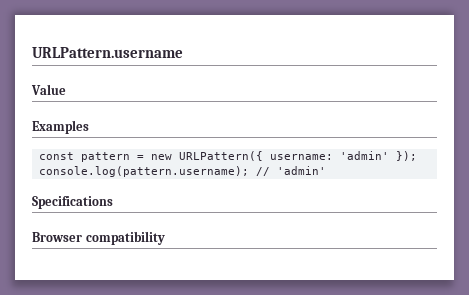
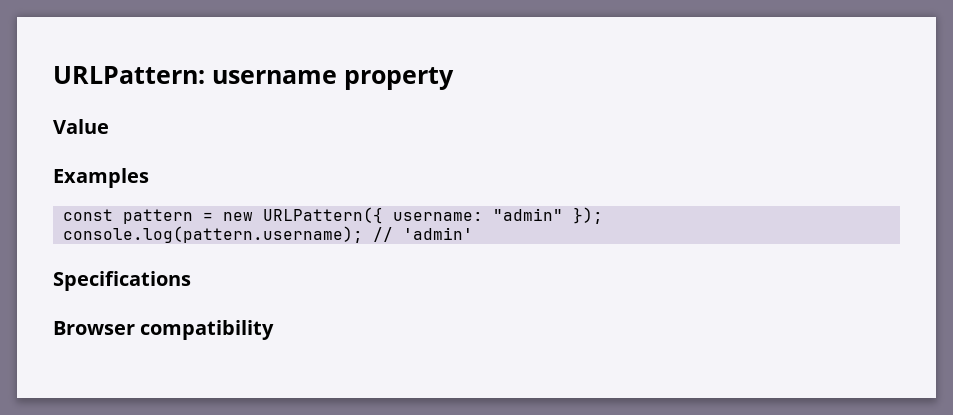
- URLPattern.username
+ URLPattern: username property
- const pattern = new URLPattern({ username: 'admin' });
+ const pattern = new URLPattern({ username: "admin" });

